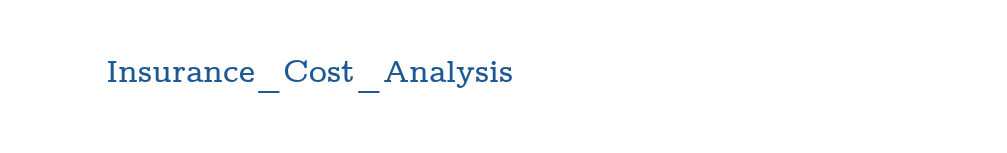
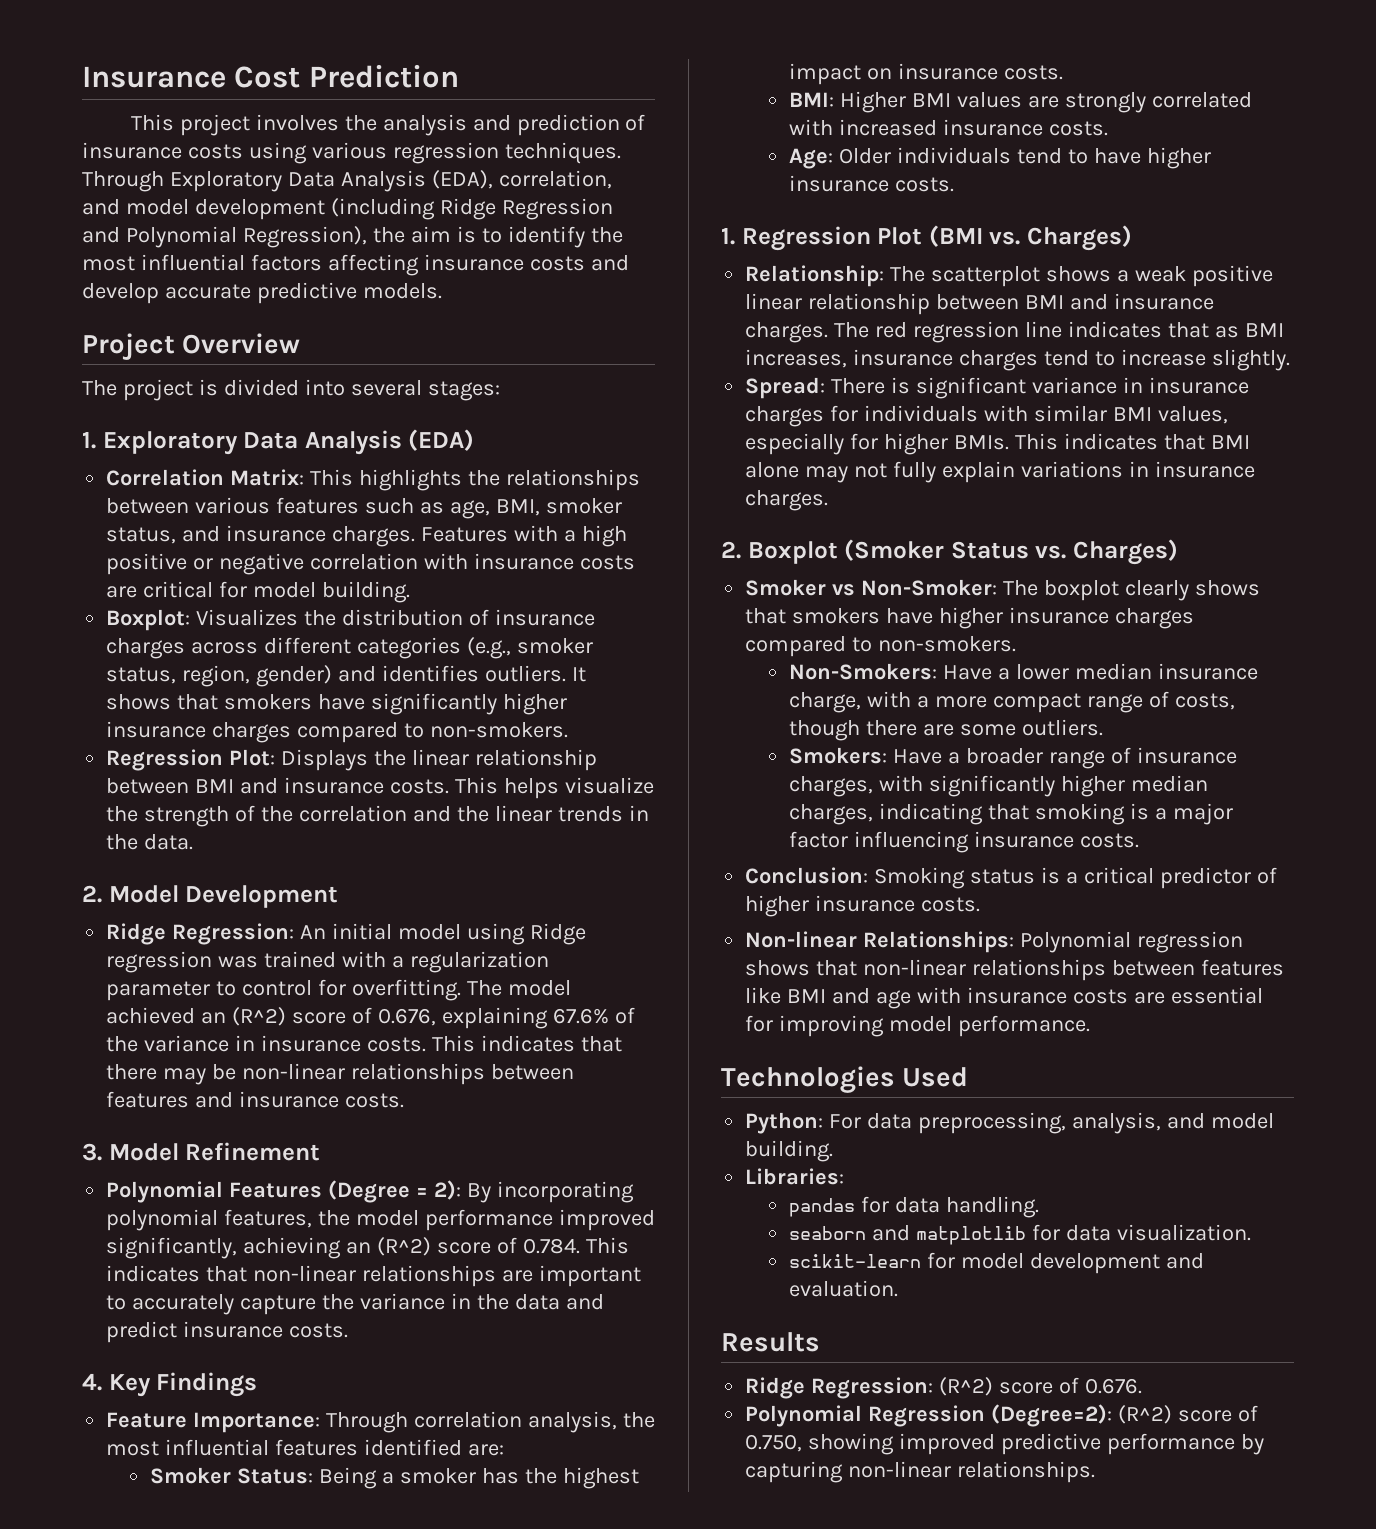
- Insurance_Cost_Analysis
+ Insurance Cost Prediction
+ This project involves the analysis and prediction of insurance costs using various regression techniques. Through Exploratory Data Analysis (EDA), correlation, and model development (including Ridge Regression and Polynomial Regression), the aim is to identify the most influential factors affecting insurance costs and develop accurate predictive models.
+ Project Overview
+ The project is divided into several stages:
+ 1. Exploratory Data Analysis (EDA)
+ Correlation Matrix: This highlights the relationships between various features such as age, BMI, smoker status, and insurance charges. Features with a high positive or negative correlation with insurance costs are critical for model building.
+ Boxplot: Visualizes the distribution of insurance charges across different categories (e.g., smoker status, region, gender) and identifies outliers. It shows that smokers have significantly higher insurance charges compared to non-smokers.
+ Regression Plot: Displays the linear relationship between BMI and insurance costs. This helps visualize the strength of the correlation and the linear trends in the data.
+ 2. Model Development
+ Ridge Regression: An initial model using Ridge regression was trained with a regularization parameter to control for overfitting. The model achieved an (R^2) score of 0.676, explaining 67.6% of the variance in insurance costs. This indicates that there may be non-linear relationships between features and insurance costs.
+ 3. Model Refinement
+ Polynomial Features (Degree = 2): By incorporating polynomial features, the model performance improved significantly, achieving an (R^2) score of 0.784. This indicates that non-linear relationships are important to accurately capture the variance in the data and predict insurance costs.
+ 4. Key Findings
+ Feature Importance: Through correlation analysis, the most influential features identified are:
+ Smoker Status: Being a smoker has the highest impact on insurance costs.
+ BMI: Higher BMI values are strongly correlated with increased insurance costs.
+ Age: Older individuals tend to have higher insurance costs.
+ 1. Regression Plot (BMI vs. Charges)
+ Relationship: The scatterplot shows a weak positive linear relationship between BMI and insurance charges. The red regression line indicates that as BMI increases, insurance charges tend to increase slightly.
+ Spread: There is significant variance in insurance charges for individuals with similar BMI values, especially for higher BMIs. This indicates that BMI alone may not fully explain variations in insurance charges.
+ 2. Boxplot (Smoker Status vs. Charges)
+ Smoker vs Non-Smoker: The boxplot clearly shows that smokers have higher insurance charges compared to non-smokers.
+ Non-Smokers: Have a lower median insurance charge, with a more compact range of costs, though there are some outliers.
+ Smokers: Have a broader range of insurance charges, with significantly higher median charges, indicating that smoking is a major factor influencing insurance costs.
+ Conclusion: Smoking status is a critical predictor of higher insurance costs.
+ Non-linear Relationships: Polynomial regression shows that non-linear relationships between features like BMI and age with insurance costs are essential for improving model performance.
+ Technologies Used
+ Python: For data preprocessing, analysis, and model building.
+ Libraries:
+ pandas for data handling.
+ seaborn and matplotlib for data visualization.
+ scikit-learn for model development and evaluation.
+ Results
+ Ridge Regression: (R^2) score of 0.676.
+ Polynomial Regression (Degree=2): (R^2) score of 0.750, showing improved predictive performance by capturing non-linear relationships.

